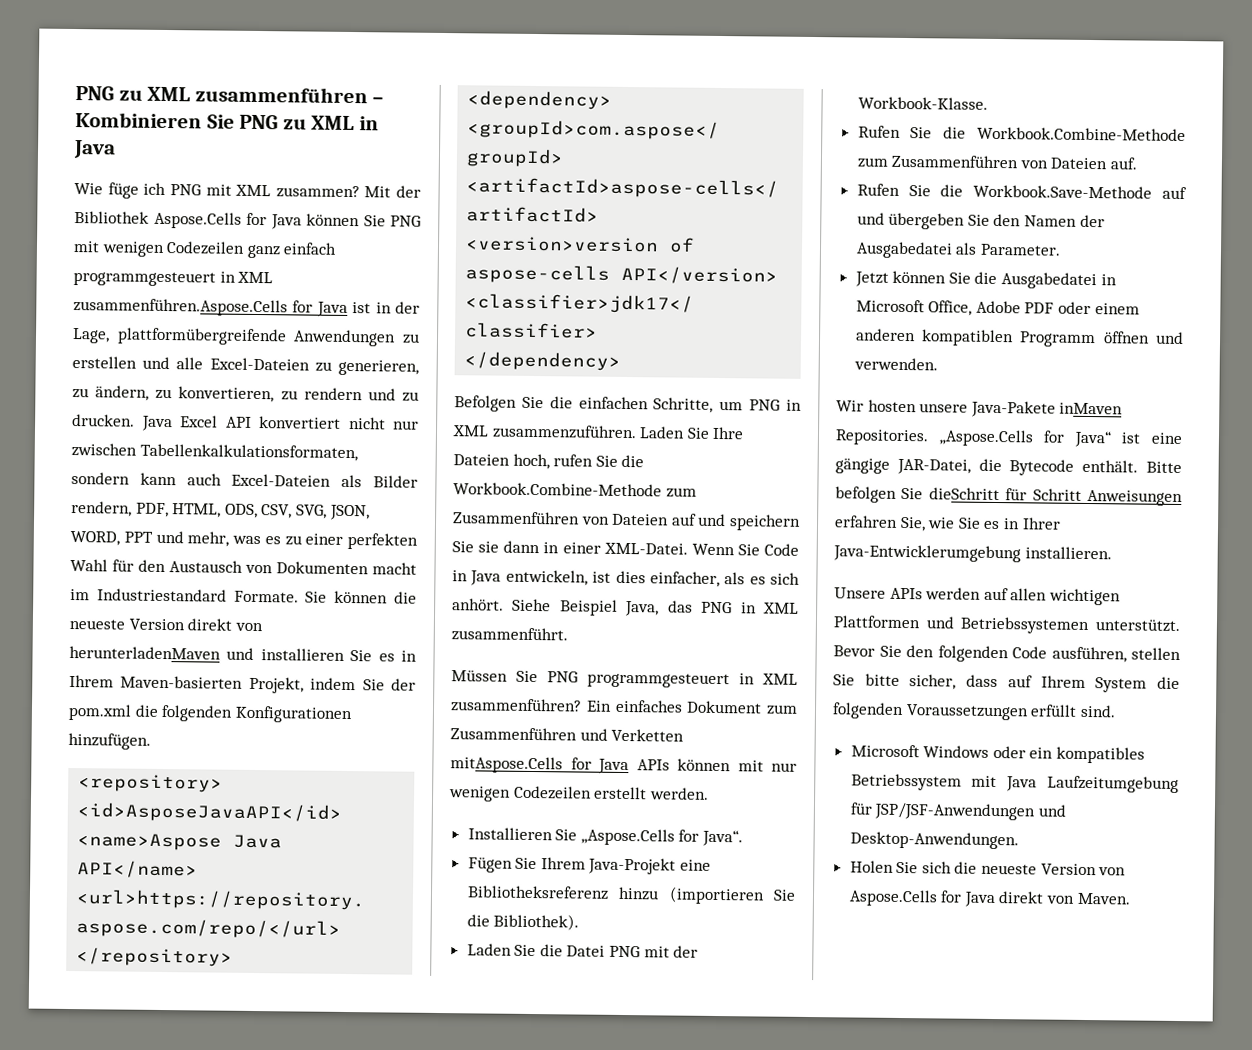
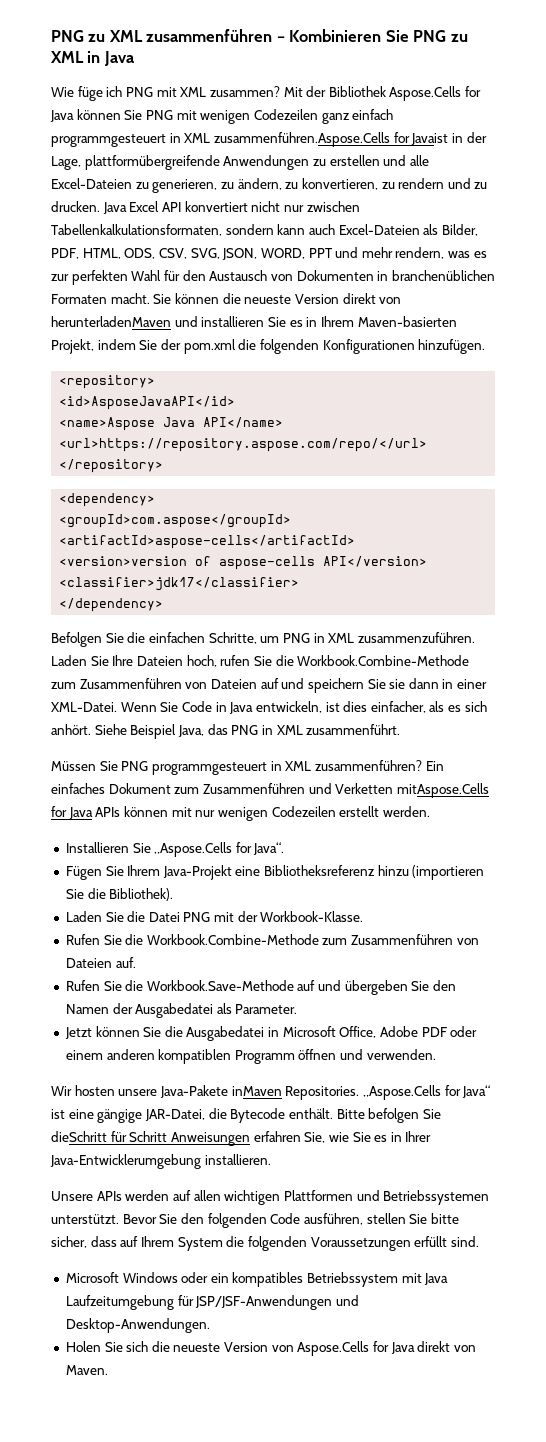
- Mit der Bibliothek Aspose.Cells for Java können Sie PNG mit wenigen Codezeilen ganz einfach programmgesteuert in XML zusammenführen.Aspose.Cells for Java ist in der Lage, plattformübergreifende Anwendungen zu erstellen und alle Excel-Dateien zu generieren, zu ändern, zu konvertieren, zu rendern und zu drucken.
+ Mit der Bibliothek Aspose.Cells for Java können Sie PNG mit wenigen Codezeilen ganz einfach programmgesteuert in XML zusammenführen.Aspose.Cells for Javaist in der Lage, plattformübergreifende Anwendungen zu erstellen und alle Excel-Dateien zu generieren, zu ändern, zu konvertieren, zu rendern und zu drucken.
- Java Excel API konvertiert nicht nur zwischen Tabellenkalkulationsformaten, sondern kann auch Excel-Dateien als Bilder rendern, PDF, HTML, ODS, CSV, SVG, JSON, WORD, PPT und mehr, was es zu einer perfekten Wahl für den Austausch von Dokumenten macht im Industriestandard Formate.
+ Java Excel API konvertiert nicht nur zwischen Tabellenkalkulationsformaten, sondern kann auch Excel-Dateien als Bilder, PDF, HTML, ODS, CSV, SVG, JSON, WORD, PPT und mehr rendern, was es zur perfekten Wahl für den Austausch von Dokumenten in branchenüblichen Formaten macht.

